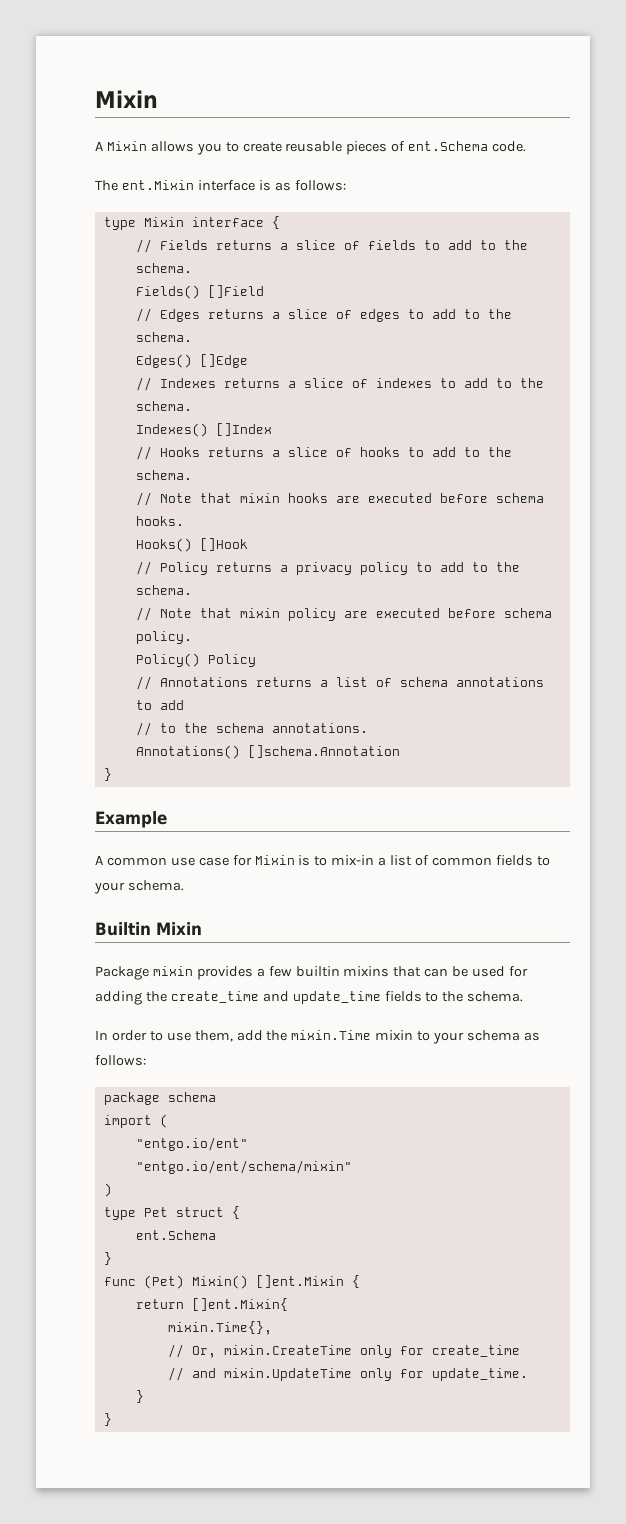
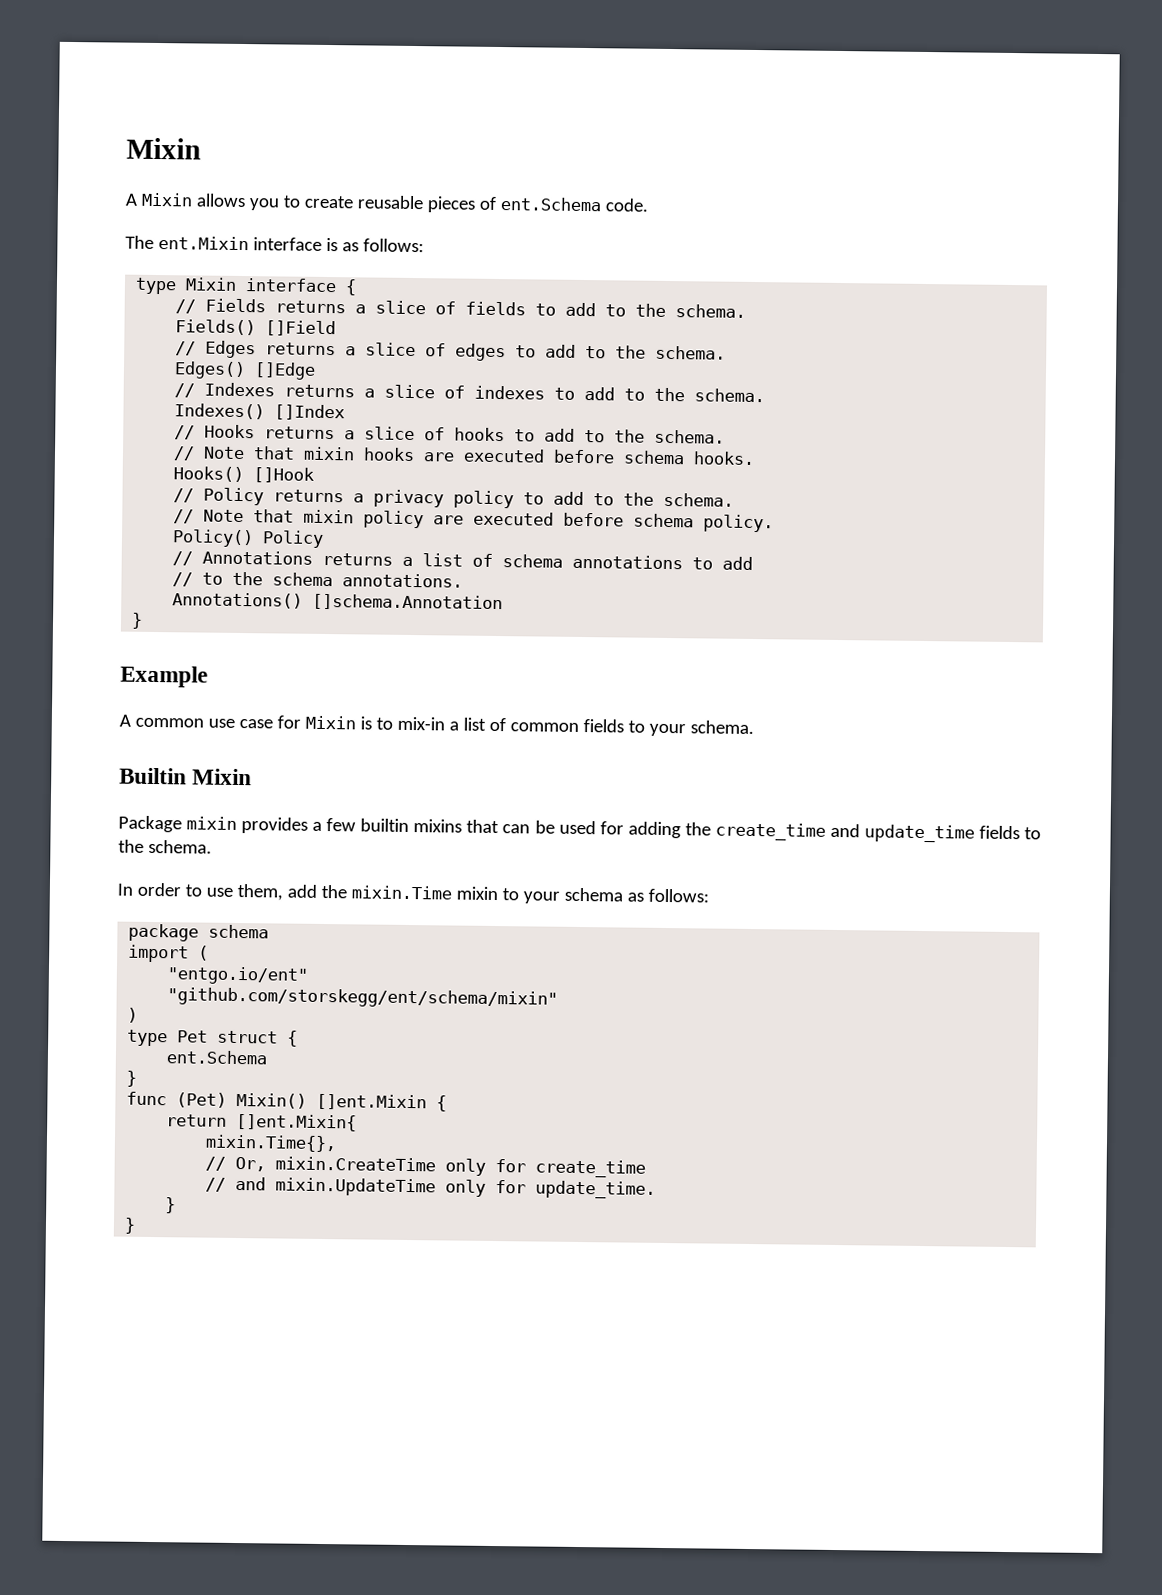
- "entgo.io/ent/schema/mixin"
+ "github.com/storskegg/ent/schema/mixin"

